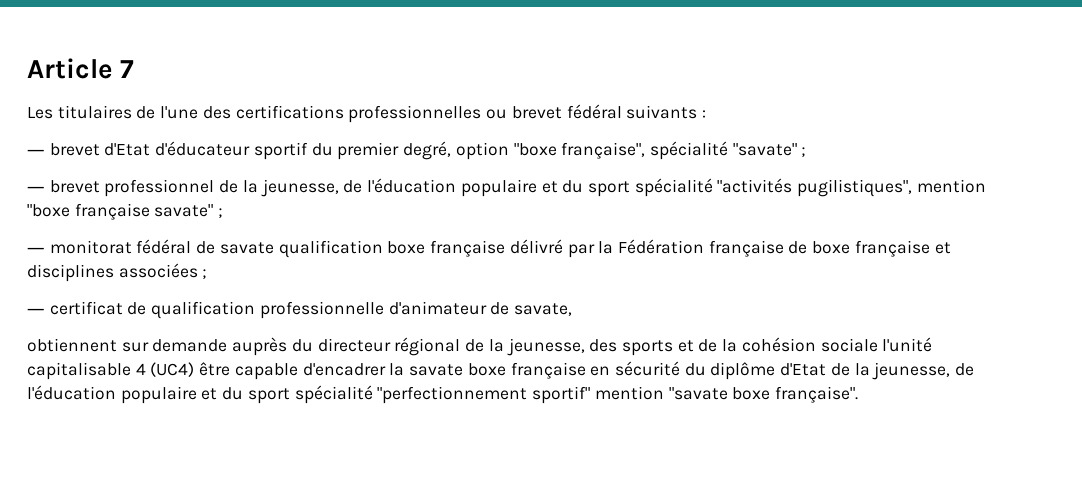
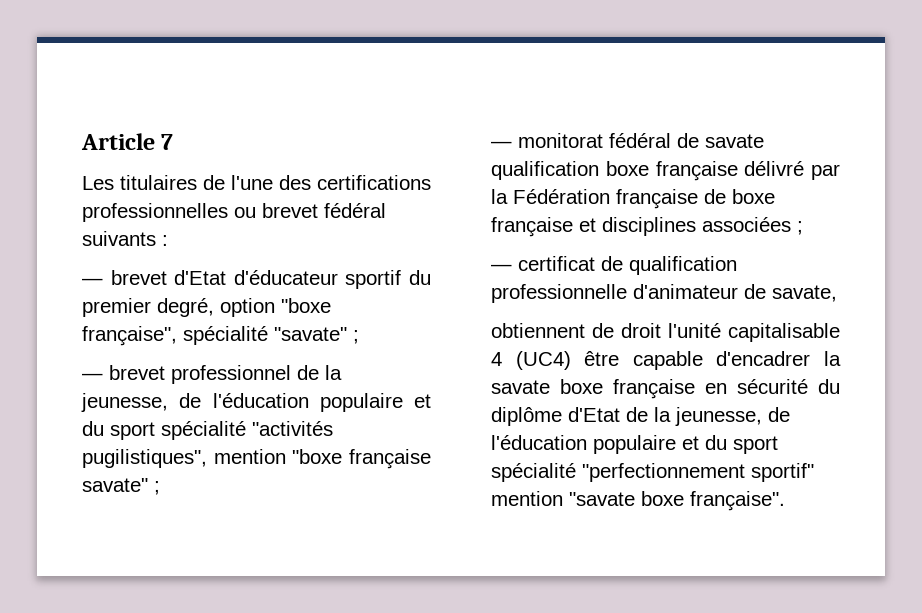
- obtiennent sur demande auprès du directeur régional de la jeunesse, des sports et de la cohésion sociale l'unité capitalisable 4 (UC4) être capable d'encadrer la savate boxe française en sécurité du diplôme d'Etat de la jeunesse, de l'éducation populaire et du sport spécialité "perfectionnement sportif" mention "savate boxe française".
+ obtiennent de droit l'unité capitalisable 4 (UC4) être capable d'encadrer la savate boxe française en sécurité du diplôme d'Etat de la jeunesse, de l'éducation populaire et du sport spécialité "perfectionnement sportif" mention "savate boxe française".

